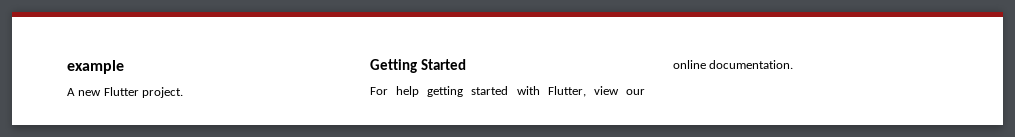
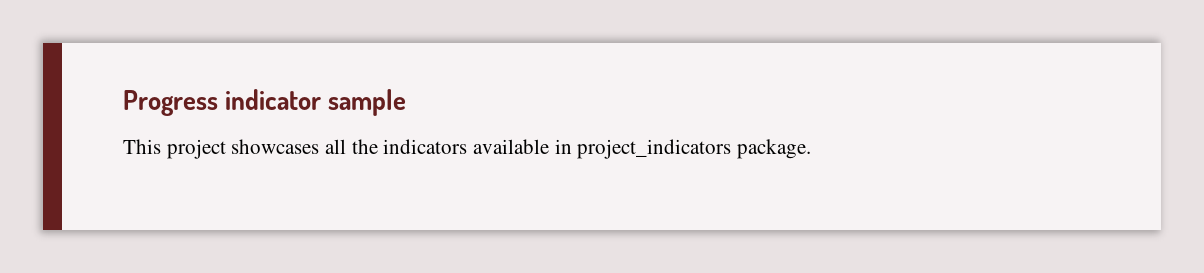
- example
- A new Flutter project.
- Getting Started
- For help getting started with Flutter, view our online documentation.
+ Progress indicator sample
+ This project showcases all the indicators available in project_indicators package.

